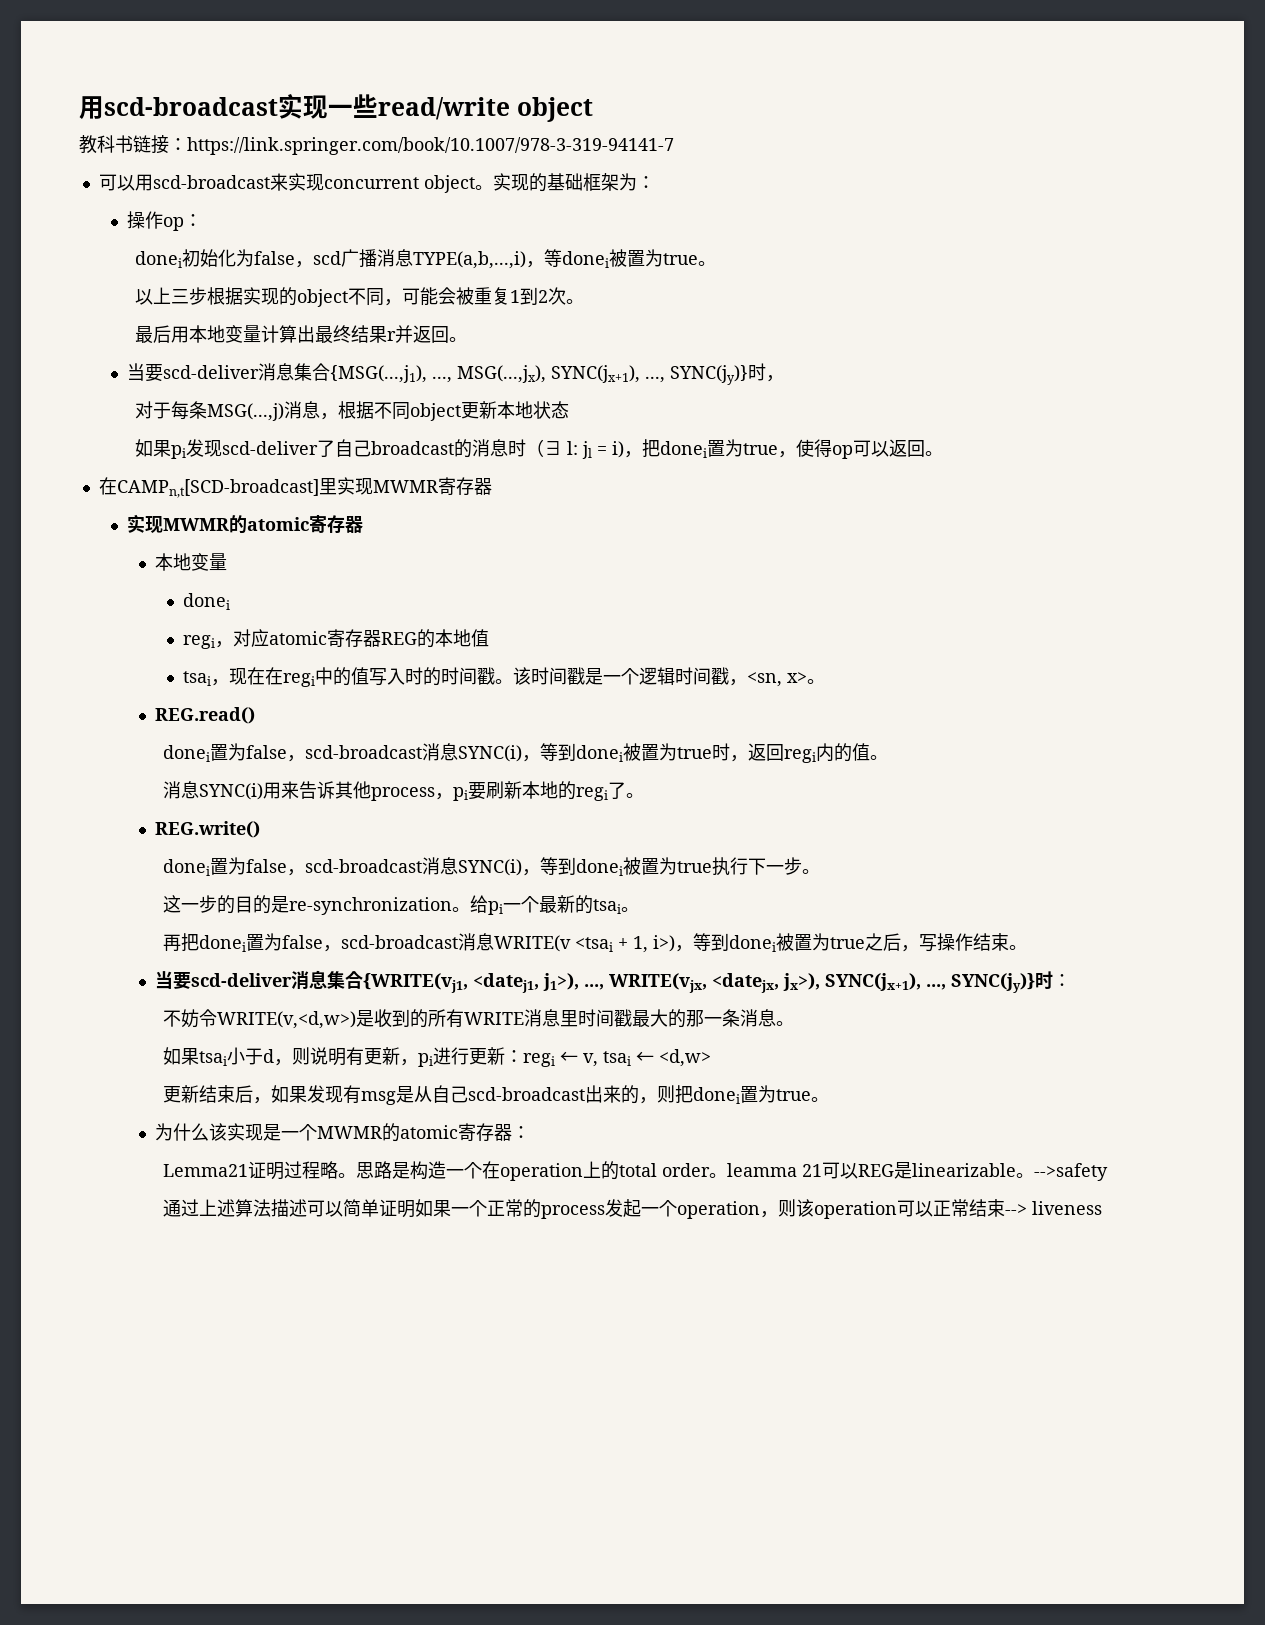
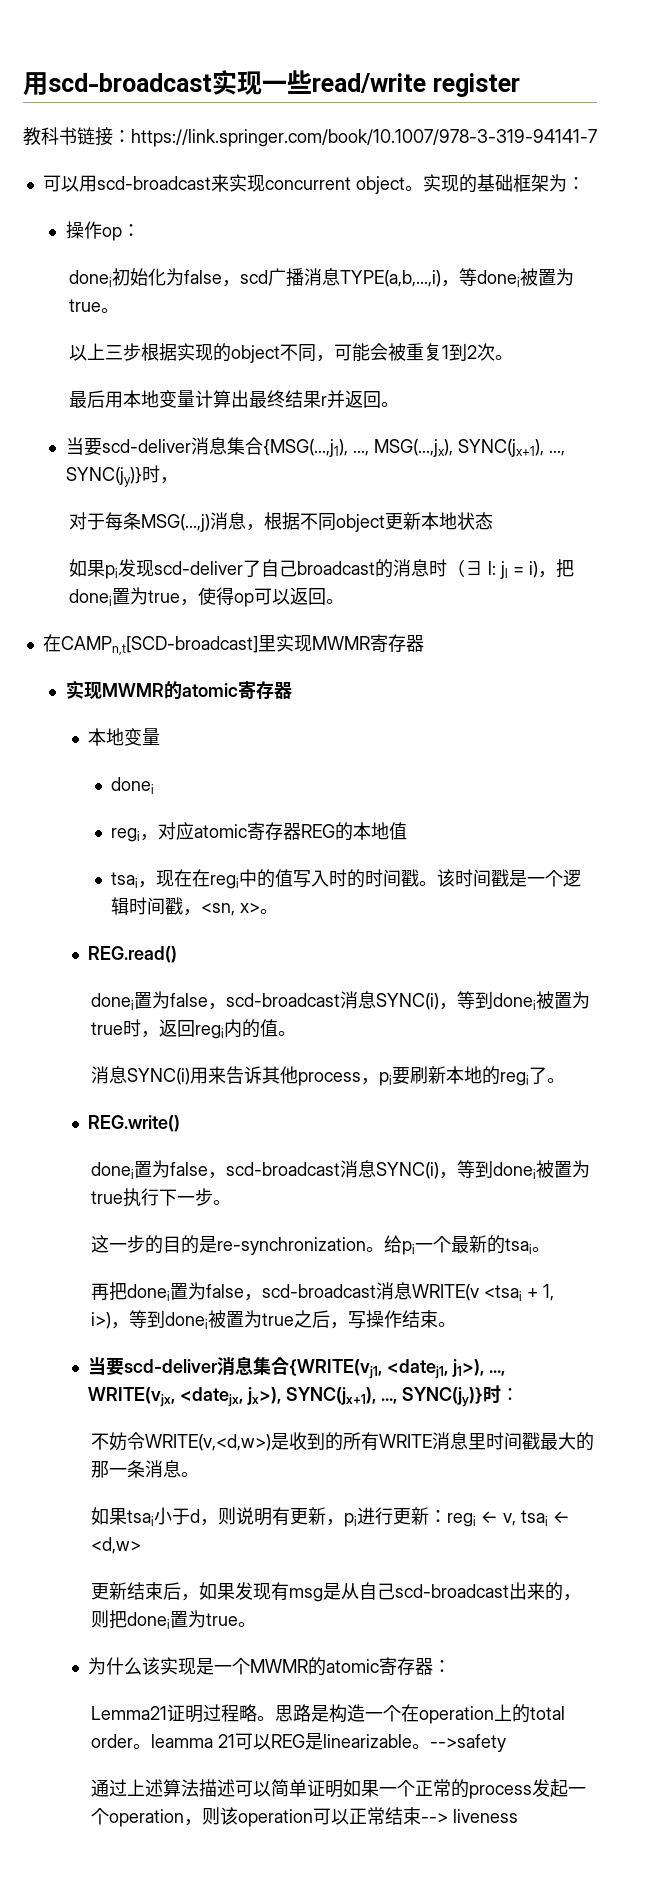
- 用scd-broadcast实现一些read/write object
+ 用scd-broadcast实现一些read/write register

